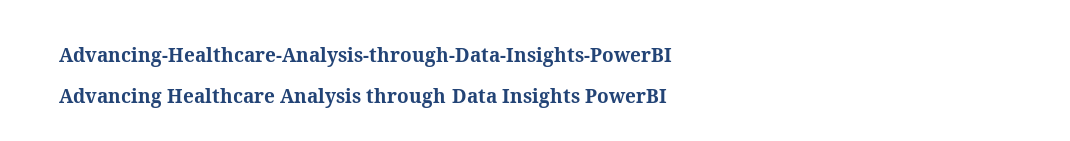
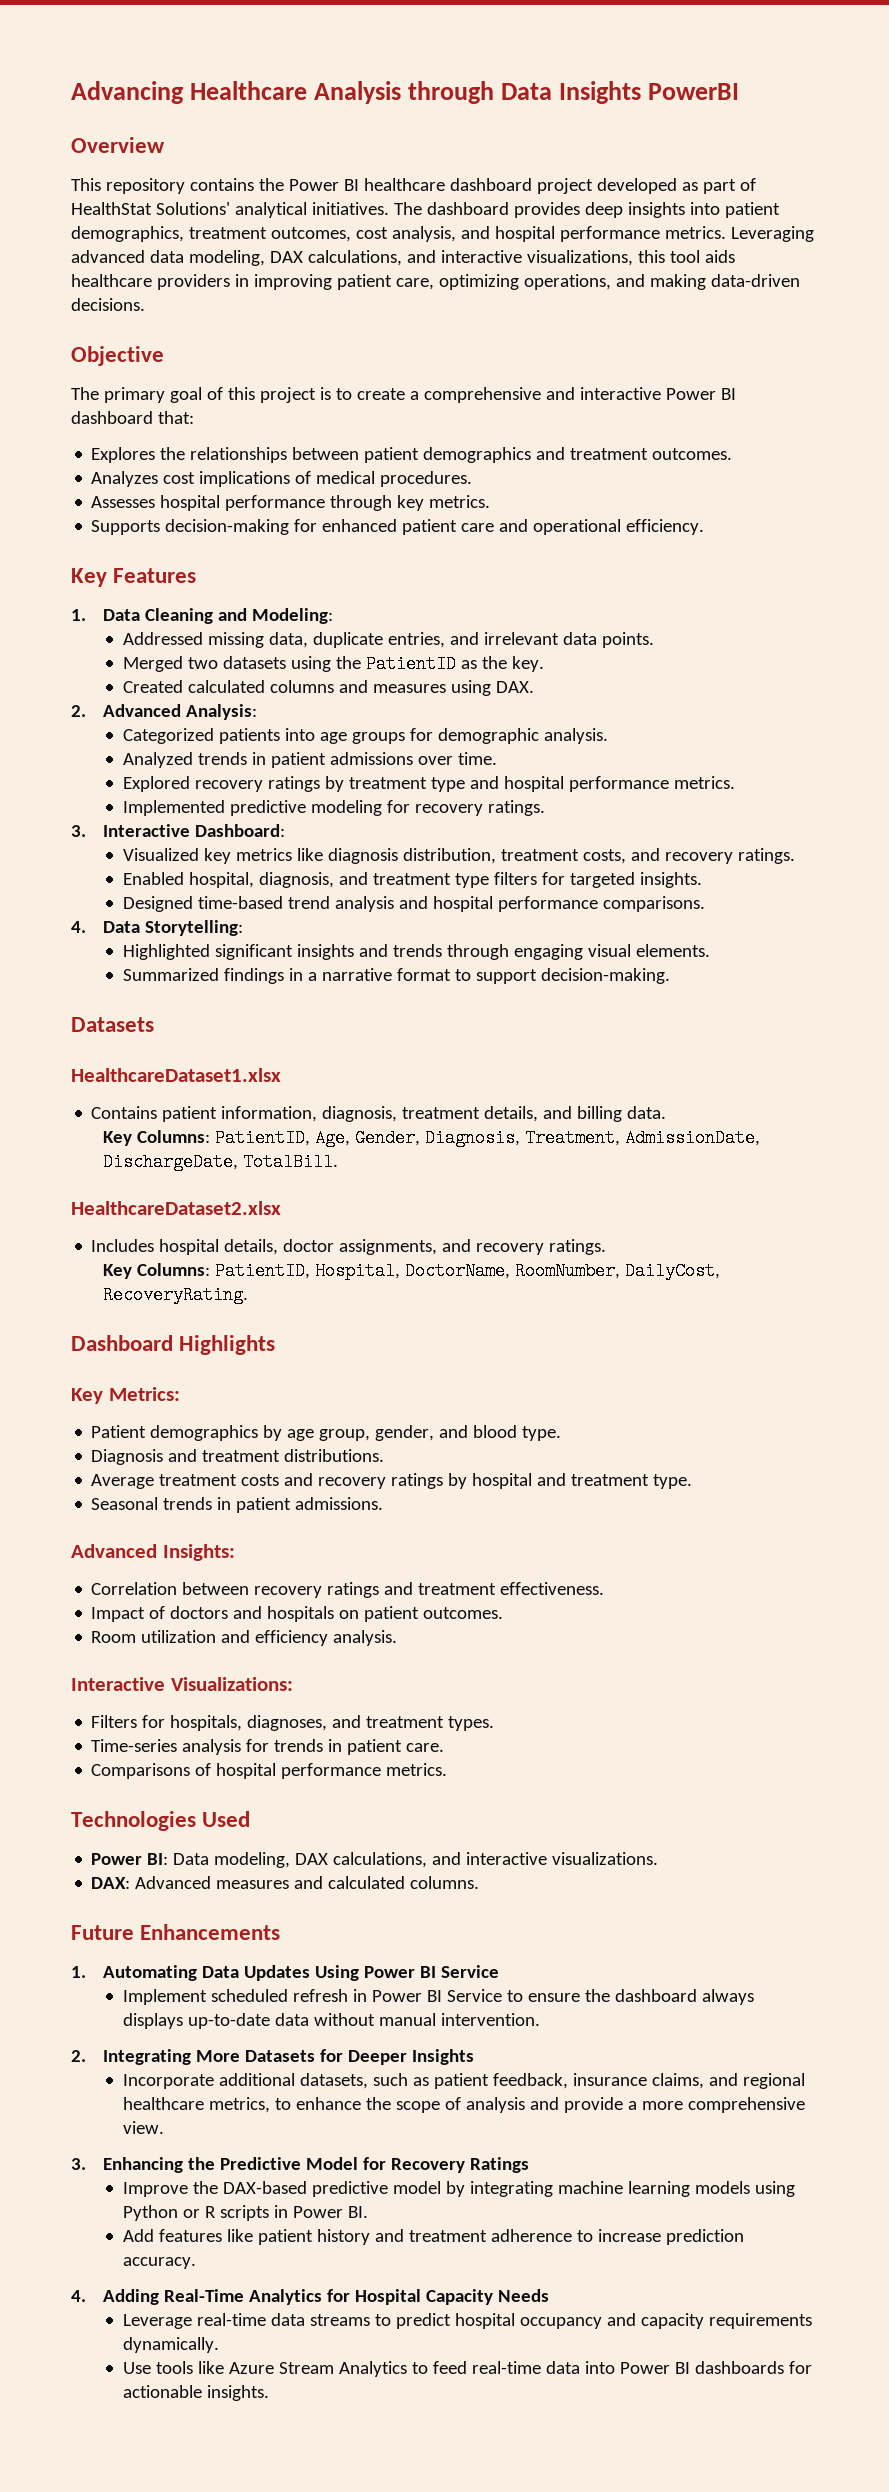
- Advancing-Healthcare-Analysis-through-Data-Insights-PowerBI
+ Overview
+ This repository contains the Power BI healthcare dashboard project developed as part of HealthStat Solutions' analytical initiatives. The dashboard provides deep insights into patient demographics, treatment outcomes, cost analysis, and hospital performance metrics. Leveraging advanced data modeling, DAX calculations, and interactive visualizations, this tool aids healthcare providers in improving patient care, optimizing operations, and making data-driven decisions.
+ Objective
+ The primary goal of this project is to create a comprehensive and interactive Power BI dashboard that:
+ Explores the relationships between patient demographics and treatment outcomes.
+ Analyzes cost implications of medical procedures.
+ Assesses hospital performance through key metrics.
+ Supports decision-making for enhanced patient care and operational efficiency.
+ Key Features
+ 1. Data Cleaning and Modeling:
+ Addressed missing data, duplicate entries, and irrelevant data points.
+ Merged two datasets using the PatientID as the key.
+ Created calculated columns and measures using DAX.
+ 2. Advanced Analysis:
+ Categorized patients into age groups for demographic analysis.
+ Analyzed trends in patient admissions over time.
+ Explored recovery ratings by treatment type and hospital performance metrics.
+ Implemented predictive modeling for recovery ratings.
+ 3. Interactive Dashboard:
+ Visualized key metrics like diagnosis distribution, treatment costs, and recovery ratings.
+ Enabled hospital, diagnosis, and treatment type filters for targeted insights.
+ Designed time-based trend analysis and hospital performance comparisons.
+ 4. Data Storytelling:
+ Highlighted significant insights and trends through engaging visual elements.
+ Summarized findings in a narrative format to support decision-making.
+ Datasets
+ HealthcareDataset1.xlsx
+ Contains patient information, diagnosis, treatment details, and billing data.
+ Key Columns: PatientID, Age, Gender, Diagnosis, Treatment, AdmissionDate, DischargeDate, TotalBill.
+ HealthcareDataset2.xlsx
+ Includes hospital details, doctor assignments, and recovery ratings.
+ Key Columns: PatientID, Hospital, DoctorName, RoomNumber, DailyCost, RecoveryRating.
+ Dashboard Highlights
+ Key Metrics:
+ Patient demographics by age group, gender, and blood type.
+ Diagnosis and treatment distributions.
+ Average treatment costs and recovery ratings by hospital and treatment type.
+ Seasonal trends in patient admissions.
+ Advanced Insights:
+ Correlation between recovery ratings and treatment effectiveness.
+ Impact of doctors and hospitals on patient outcomes.
+ Room utilization and efficiency analysis.
+ Interactive Visualizations:
+ Filters for hospitals, diagnoses, and treatment types.
+ Time-series analysis for trends in patient care.
+ Comparisons of hospital performance metrics.
+ Technologies Used
+ Power BI: Data modeling, DAX calculations, and interactive visualizations.
+ DAX: Advanced measures and calculated columns.
+ Future Enhancements
+ 1. Automating Data Updates Using Power BI Service
+ Implement scheduled refresh in Power BI Service to ensure the dashboard always displays up-to-date data without manual intervention.
+ 2. Integrating More Datasets for Deeper Insights
+ Incorporate additional datasets, such as patient feedback, insurance claims, and regional healthcare metrics, to enhance the scope of analysis and provide a more comprehensive view.
+ 3. Enhancing the Predictive Model for Recovery Ratings
+ Improve the DAX-based predictive model by integrating machine learning models using Python or R scripts in Power BI.
+ Add features like patient history and treatment adherence to increase prediction accuracy.
+ 4. Adding Real-Time Analytics for Hospital Capacity Needs
+ Leverage real-time data streams to predict hospital occupancy and capacity requirements dynamically.
+ Use tools like Azure Stream Analytics to feed real-time data into Power BI dashboards for actionable insights.

